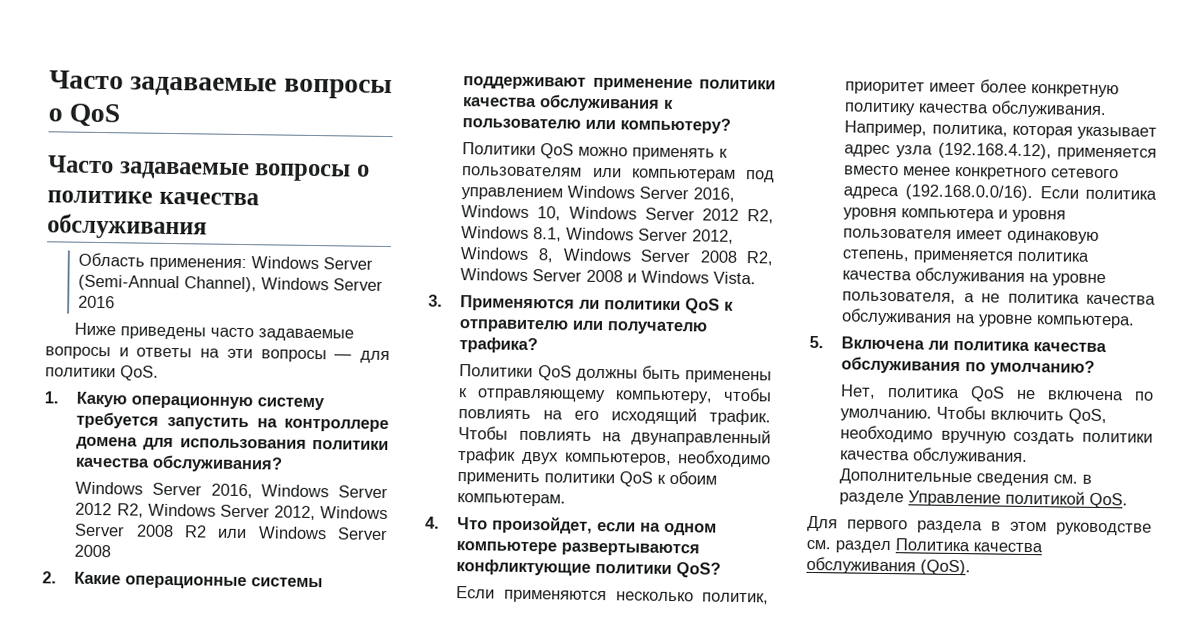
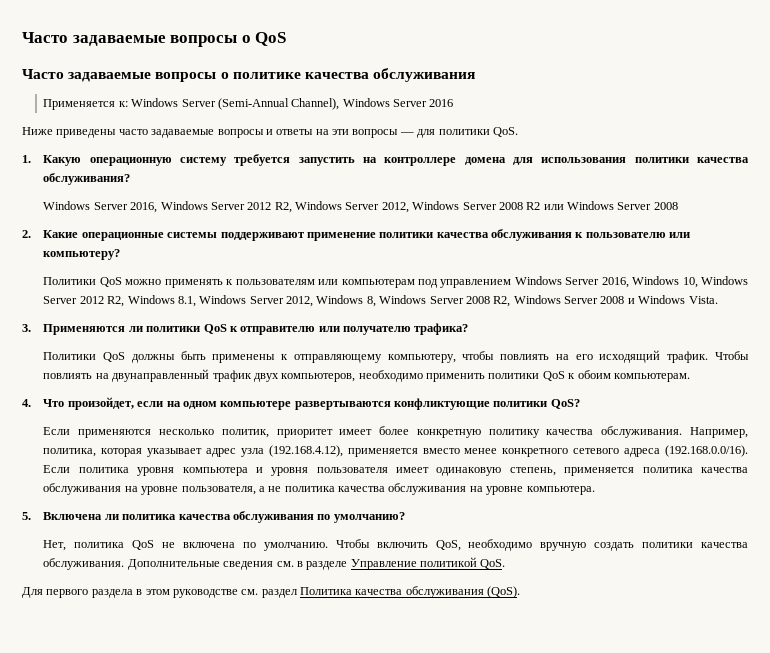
- Область применения: Windows Server (Semi-Annual Channel), Windows Server 2016
+ Применяется к: Windows Server (Semi-Annual Channel), Windows Server 2016

